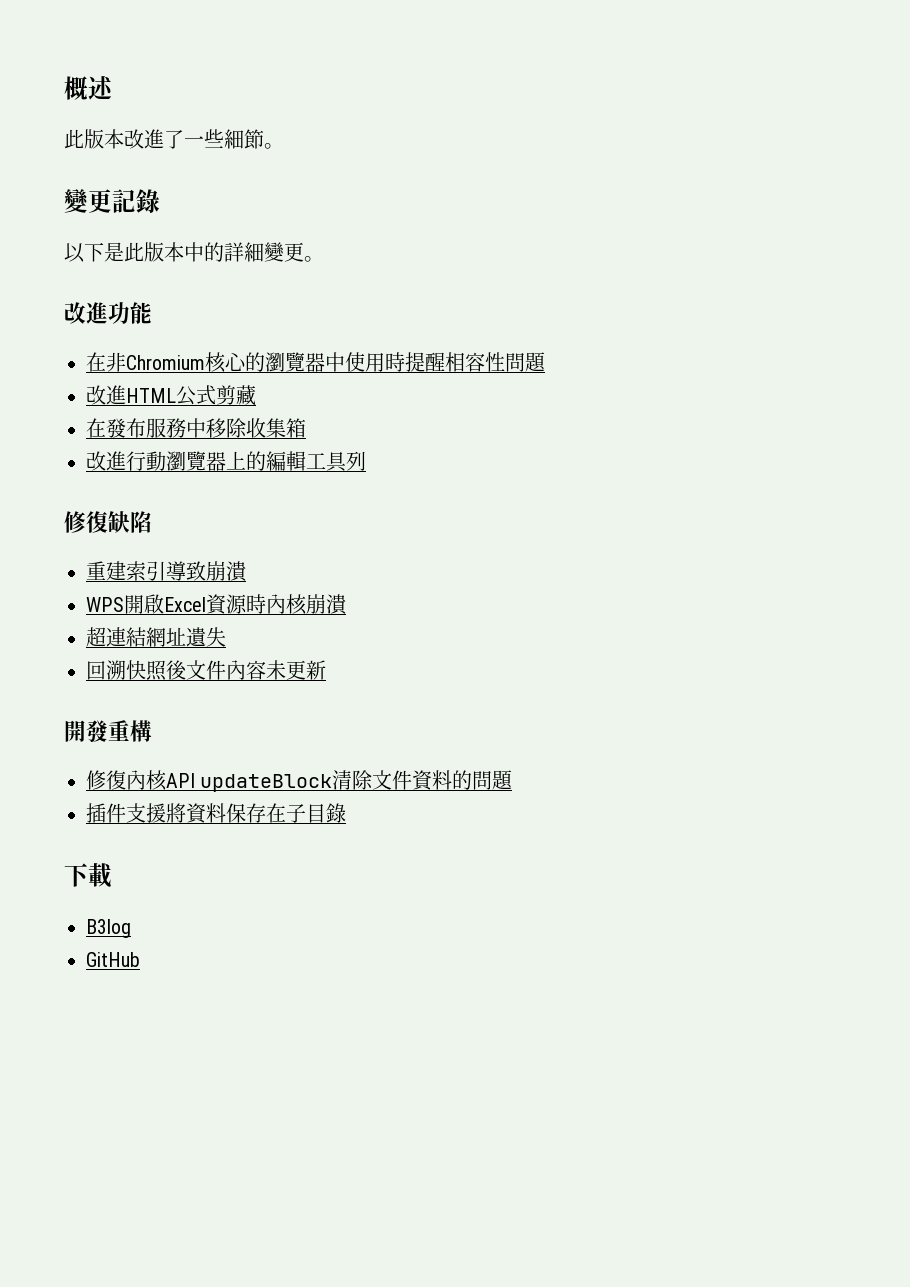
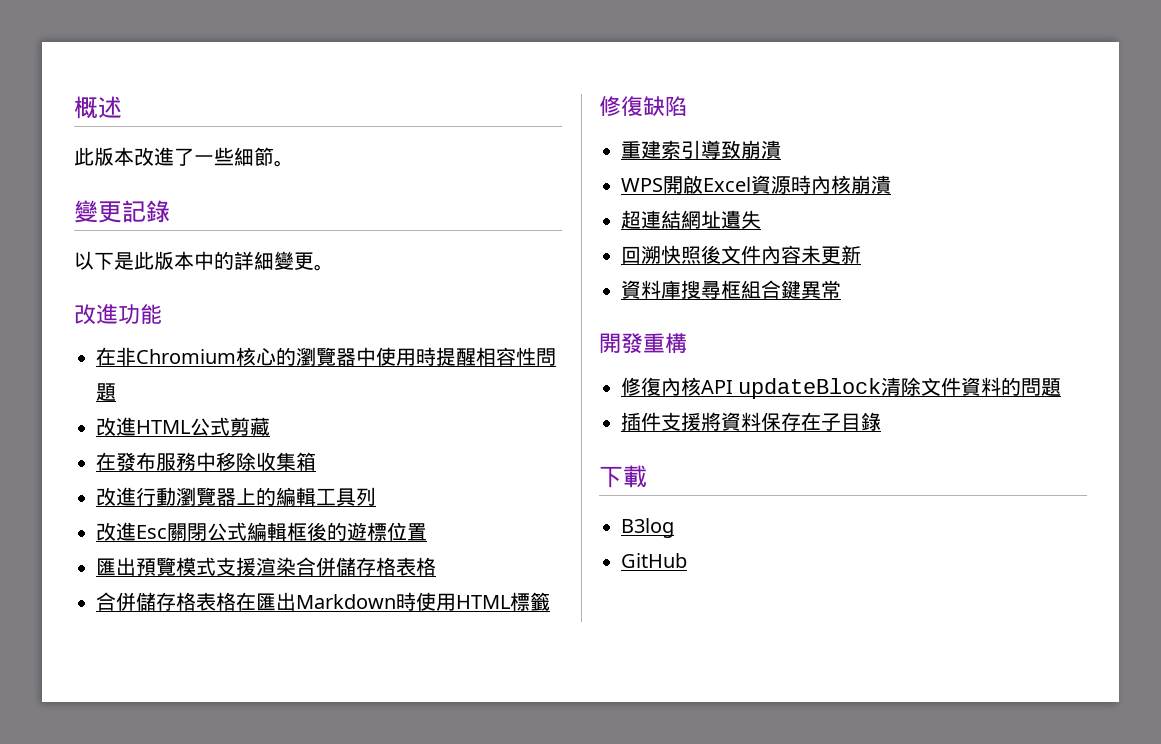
+ 改進Esc關閉公式編輯框後的遊標位置
+ 匯出預覽模式支援渲染合併儲存格表格
+ 合併儲存格表格在匯出Markdown時使用HTML標籤
+ 資料庫搜尋框組合鍵異常

